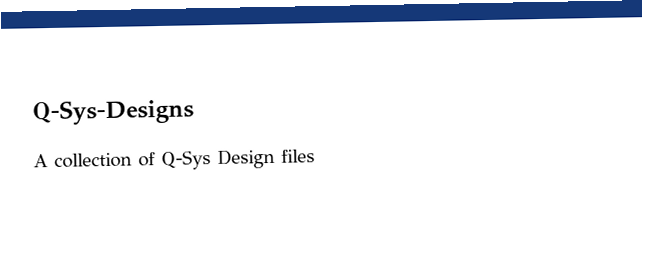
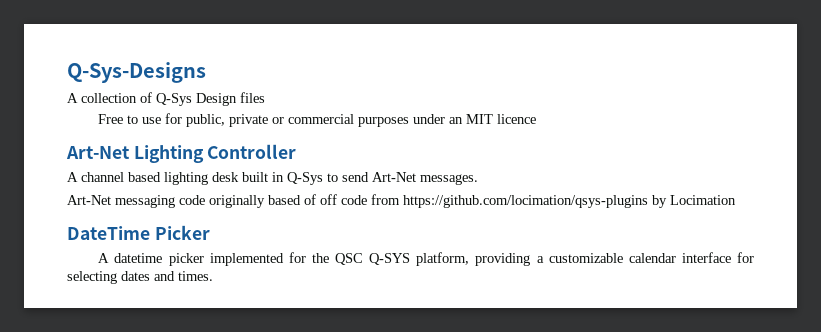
+ Free to use for public, private or commercial purposes under an MIT licence
+ Art-Net Lighting Controller
+ A channel based lighting desk built in Q-Sys to send Art-Net messages.
+ Art-Net messaging code originally based of off code from https://github.com/locimation/qsys-plugins by Locimation
+ DateTime Picker
+ A datetime picker implemented for the QSC Q-SYS platform, providing a customizable calendar interface for selecting dates and times.

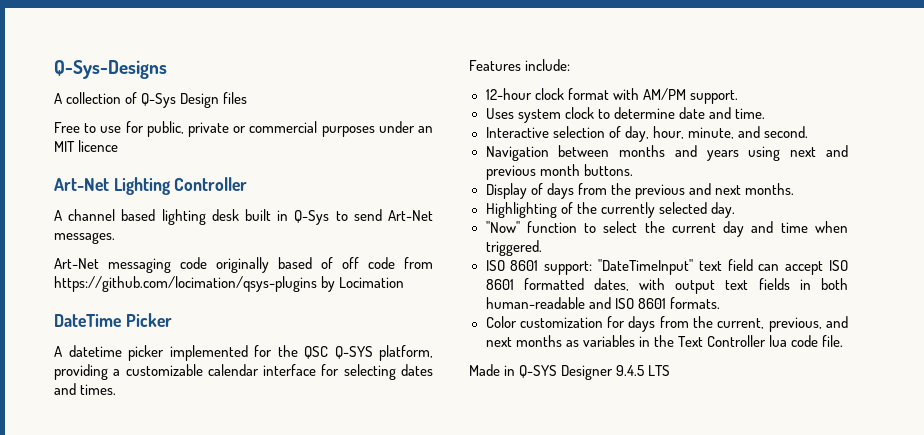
+ Features include:
+ 12-hour clock format with AM/PM support.
+ Uses system clock to determine date and time.
+ Interactive selection of day, hour, minute, and second.
+ Navigation between months and years using next and previous month buttons.
+ Display of days from the previous and next months.
+ Highlighting of the currently selected day.
+ "Now" function to select the current day and time when triggered.
+ ISO 8601 support: "DateTimeInput" text field can accept ISO 8601 formatted dates, with output text fields in both human-readable and ISO 8601 formats.
+ Color customization for days from the current, previous, and next months as variables in the Text Controller lua code file.
+ Made in Q-SYS Designer 9.4.5 LTS

